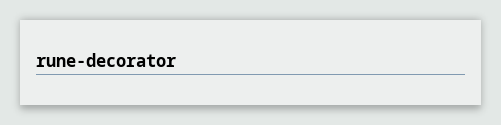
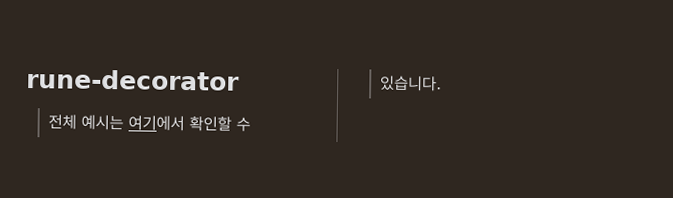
+ 전체 예시는 여기에서 확인할 수 있습니다.

